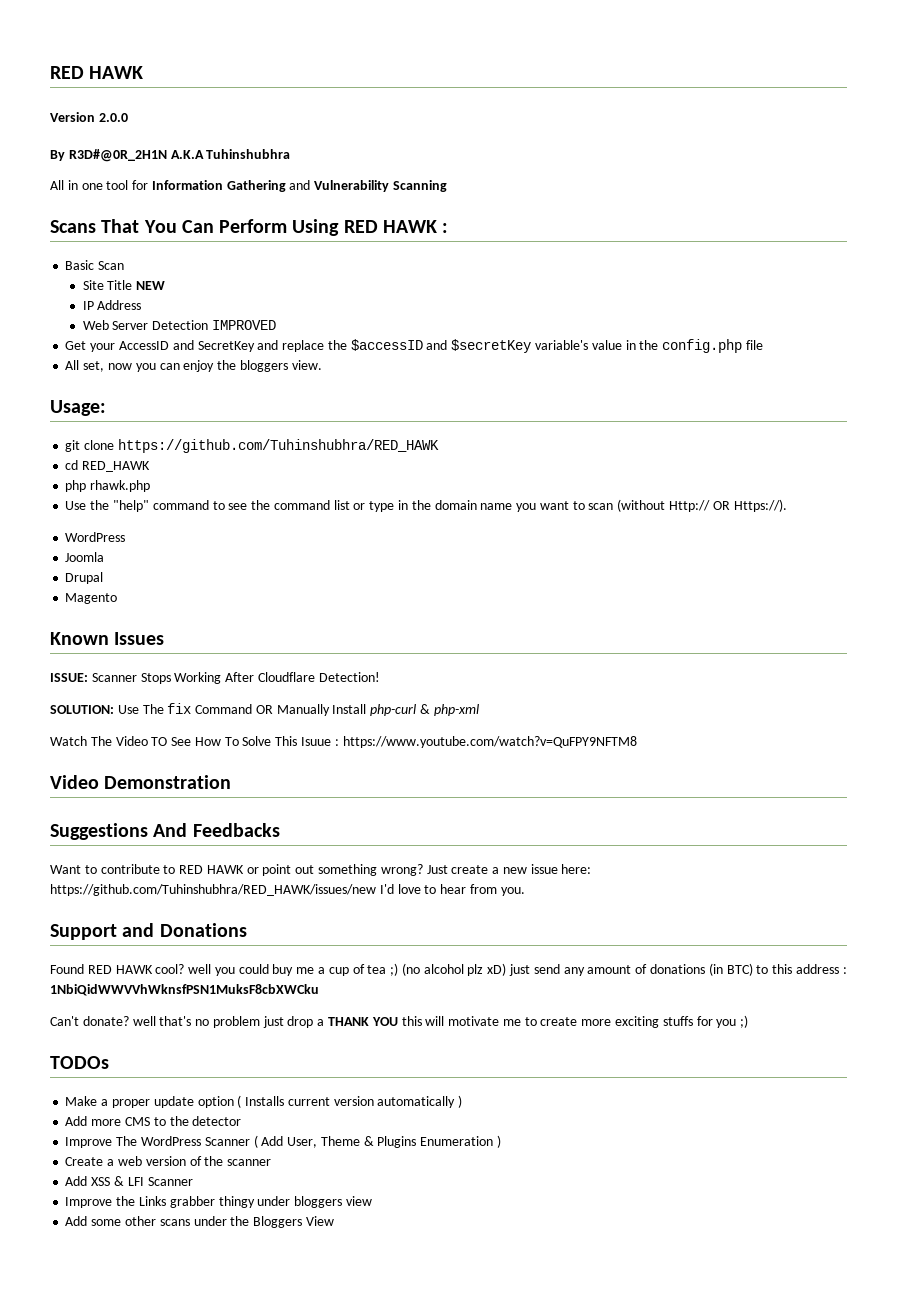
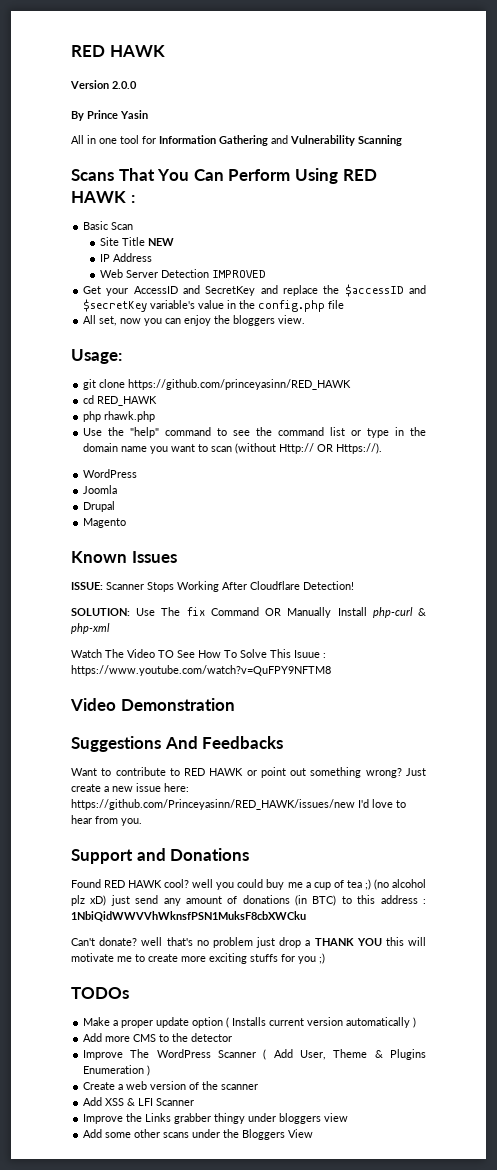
- By R3D#@0R_2H1N A.K.A Tuhinshubhra
+ By Prince Yasin
- git clone https://github.com/Tuhinshubhra/RED_HAWK
+ git clone https://github.com/princeyasinn/RED_HAWK
- Just create a new issue here: https://github.com/Tuhinshubhra/RED_HAWK/issues/new I'd love to hear from you.
+ Just create a new issue here: https://github.com/Princeyasinn/RED_HAWK/issues/new I'd love to hear from you.

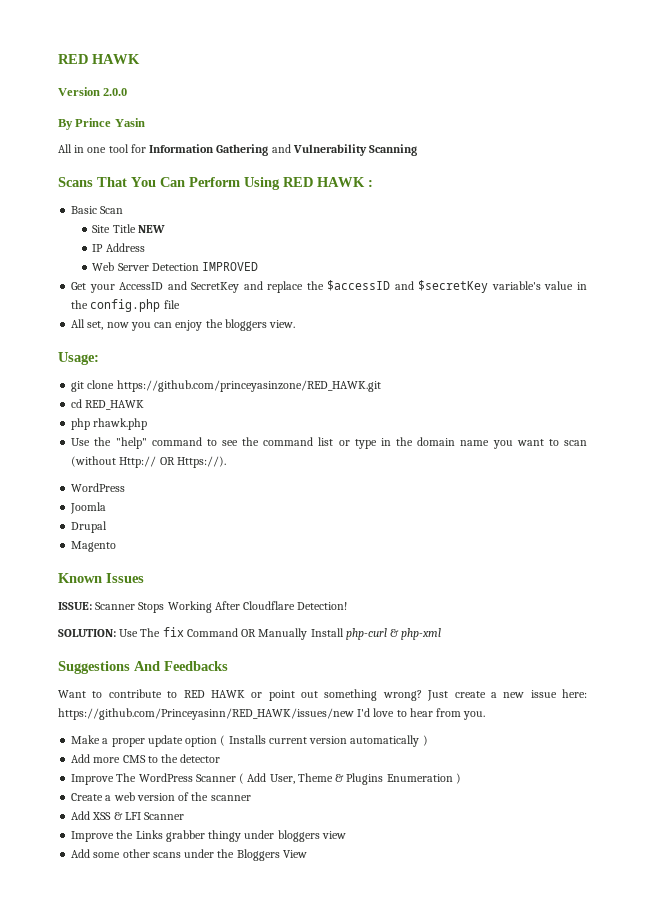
- git clone https://github.com/princeyasinn/RED_HAWK
+ git clone https://github.com/princeyasinzone/RED_HAWK.git
- Watch The Video TO See How To Solve This Isuue : https://www.youtube.com/watch?v=QuFPY9NFTM8
- Video Demonstration
- Support and Donations
- Found RED HAWK cool? well you could buy me a cup of tea ;) (no alcohol plz xD) just send any amount of donations (in BTC) to this address : 1NbiQidWWVVhWknsfPSN1MuksF8cbXWCku
- Can't donate? well that's no problem just drop a THANK YOU this will motivate me to create more exciting stuffs for you ;)
- TODOs

